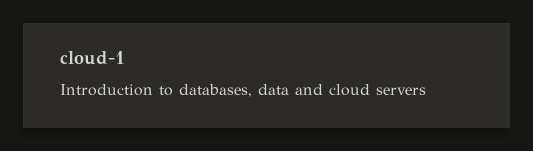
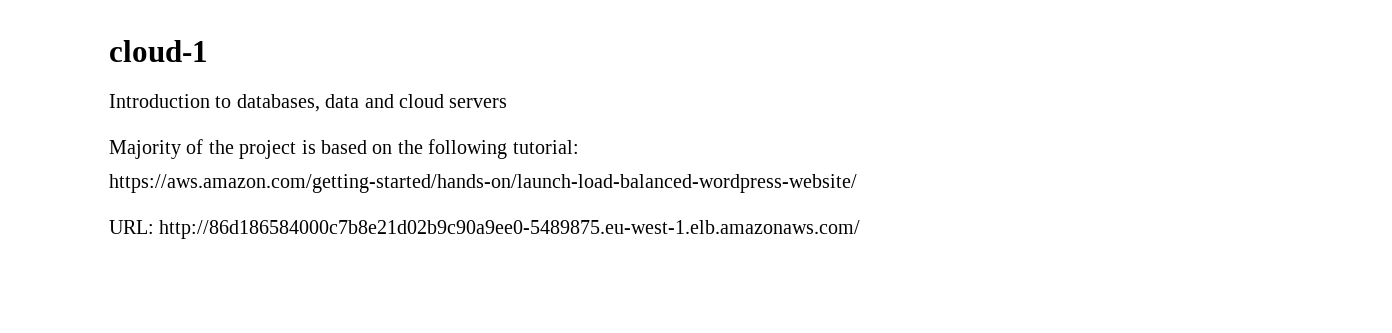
+ Majority of the project is based on the following tutorial: https://aws.amazon.com/getting-started/hands-on/launch-load-balanced-wordpress-website/
+ URL: http://86d186584000c7b8e21d02b9c90a9ee0-5489875.eu-west-1.elb.amazonaws.com/

